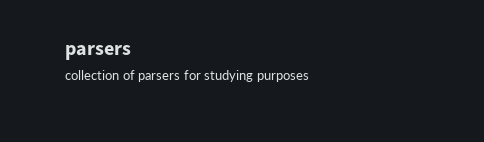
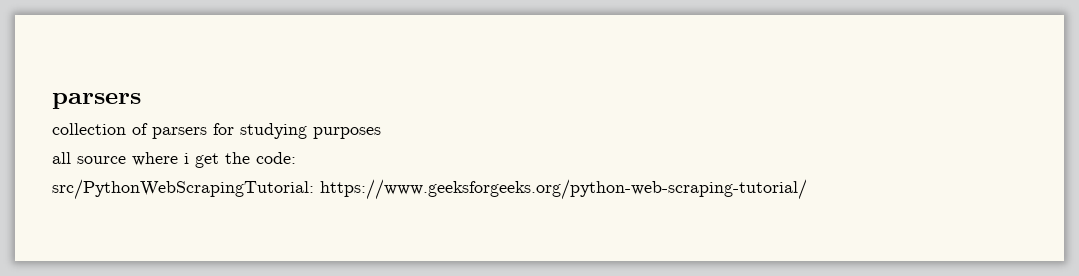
+ all source where i get the code:
+ src/PythonWebScrapingTutorial: https://www.geeksforgeeks.org/python-web-scraping-tutorial/

